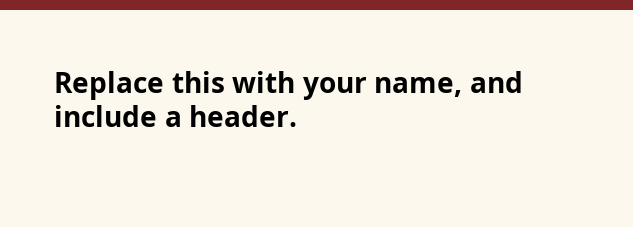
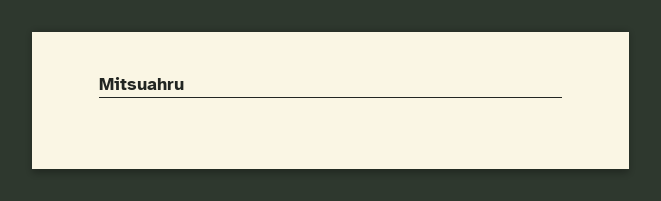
- Replace this with your name, and include a header.
+ Mitsuahru

